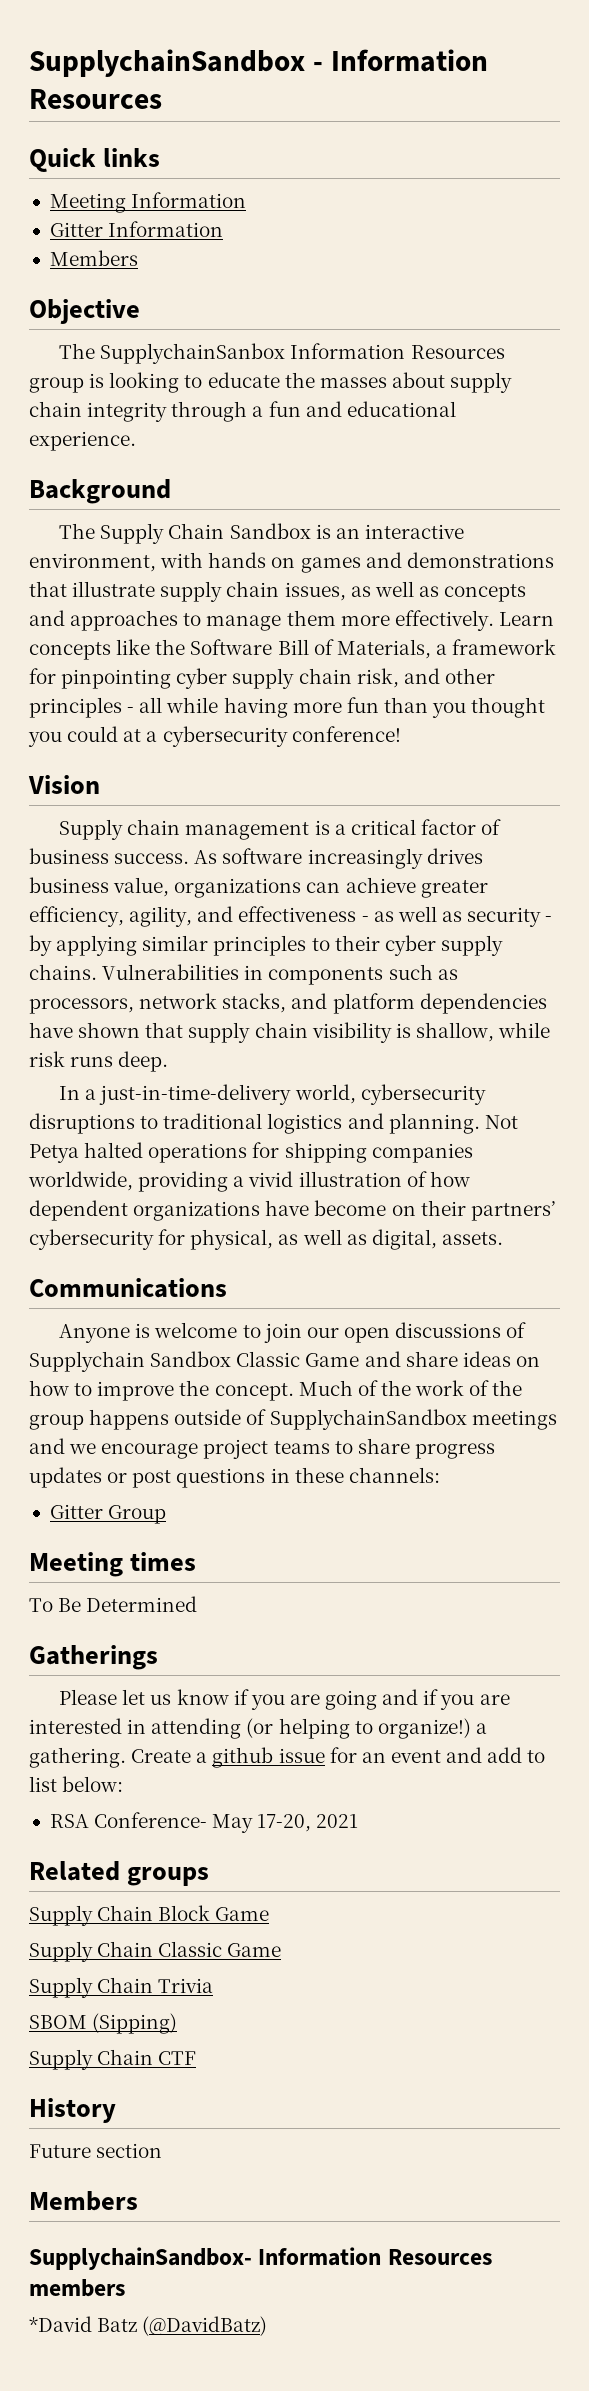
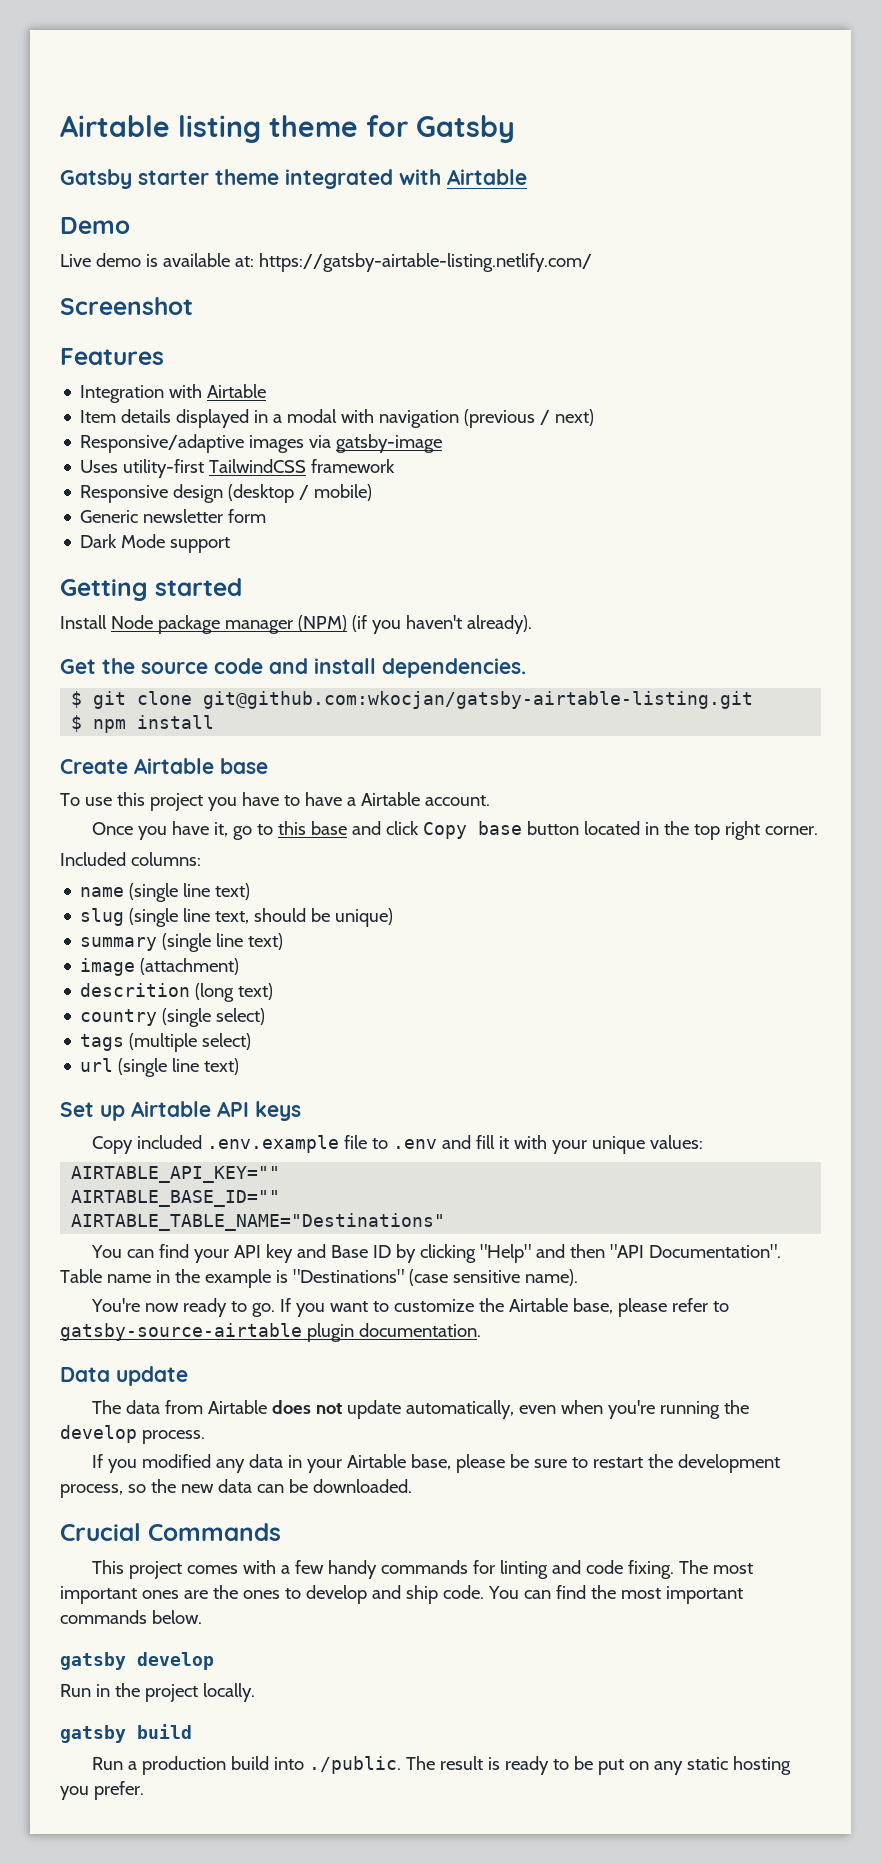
- SupplychainSandbox - Information Resources
- Quick links
- Meeting Information
- Gitter Information
- Members
- Objective
- The SupplychainSanbox Information Resources group is looking to educate the masses about supply chain integrity through a fun and educational experience.
- Background
- The Supply Chain Sandbox is an interactive environment, with hands on games and demonstrations that illustrate supply chain issues, as well as concepts and approaches to manage them more effectively. Learn concepts like the Software Bill of Materials, a framework for pinpointing cyber supply chain risk, and other principles - all while having more fun than you thought you could at a cybersecurity conference!
- Vision
- Supply chain management is a critical factor of business success. As software increasingly drives business value, organizations can achieve greater efficiency, agility, and effectiveness - as well as security - by applying similar principles to their cyber supply chains. Vulnerabilities in components such as processors, network stacks, and platform dependencies have shown that supply chain visibility is shallow, while risk runs deep.
- In a just-in-time-delivery world, cybersecurity disruptions to traditional logistics and planning. Not Petya halted operations for shipping companies worldwide, providing a vivid illustration of how dependent organizations have become on their partners’ cybersecurity for physical, as well as digital, assets.
- Communications
- Anyone is welcome to join our open discussions of Supplychain Sandbox Classic Game and share ideas on how to improve the concept. Much of the work of the group happens outside of SupplychainSandbox meetings and we encourage project teams to share progress updates or post questions in these channels:
- Gitter Group
- Meeting times
- To Be Determined
- Gatherings
- Please let us know if you are going and if you are interested in attending (or helping to organize!) a gathering. Create a github issue for an event and add to list below:
- RSA Conference- May 17-20, 2021
- Related groups
- Supply Chain Block Game
- Supply Chain Classic Game
- Supply Chain Trivia
- SBOM (Sipping)
- Supply Chain CTF
- History
- Future section
- Members
- SupplychainSandbox- Information Resources members
- *David Batz (@DavidBatz)
+ Airtable listing theme for Gatsby
+ Gatsby starter theme integrated with Airtable
+ Demo
+ Live demo is available at: https://gatsby-airtable-listing.netlify.com/
+ Screenshot
+ Features
+ Integration with Airtable
+ Item details displayed in a modal with navigation (previous / next)
+ Responsive/adaptive images via gatsby-image
+ Uses utility-first TailwindCSS framework
+ Responsive design (desktop / mobile)
+ Generic newsletter form
+ Dark Mode support
+ Getting started
+ Install Node package manager (NPM) (if you haven't already).
+ Get the source code and install dependencies.
+ $ git clone git@github.com:wkocjan/gatsby-airtable-listing.git
+ $ npm install
+ Create Airtable base
+ To use this project you have to have a Airtable account.
+ Once you have it, go to this base and click Copy base button located in the top right corner.
+ Included columns:
+ name (single line text)
+ slug (single line text, should be unique)
+ summary (single line text)
+ image (attachment)
+ descrition (long text)
+ country (single select)
+ tags (multiple select)
+ url (single line text)
+ Set up Airtable API keys
+ Copy included .env.example file to .env and fill it with your unique values:
+ AIRTABLE_API_KEY=""
+ AIRTABLE_BASE_ID=""
+ AIRTABLE_TABLE_NAME="Destinations"
+ You can find your API key and Base ID by clicking "Help" and then "API Documentation". Table name in the example is "Destinations" (case sensitive name).
+ You're now ready to go. If you want to customize the Airtable base, please refer to gatsby-source-airtable plugin documentation.
+ Data update
+ The data from Airtable does not update automatically, even when you're running the develop process.
+ If you modified any data in your Airtable base, please be sure to restart the development process, so the new data can be downloaded.
+ Crucial Commands
+ This project comes with a few handy commands for linting and code fixing. The most important ones are the ones to develop and ship code. You can find the most important commands below.
+ gatsby develop
+ Run in the project locally.
+ gatsby build
+ Run a production build into ./public. The result is ready to be put on any static hosting you prefer.

